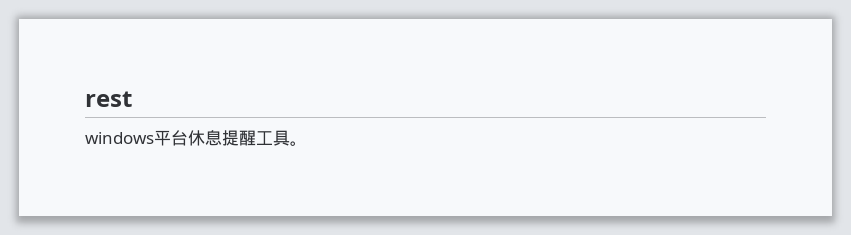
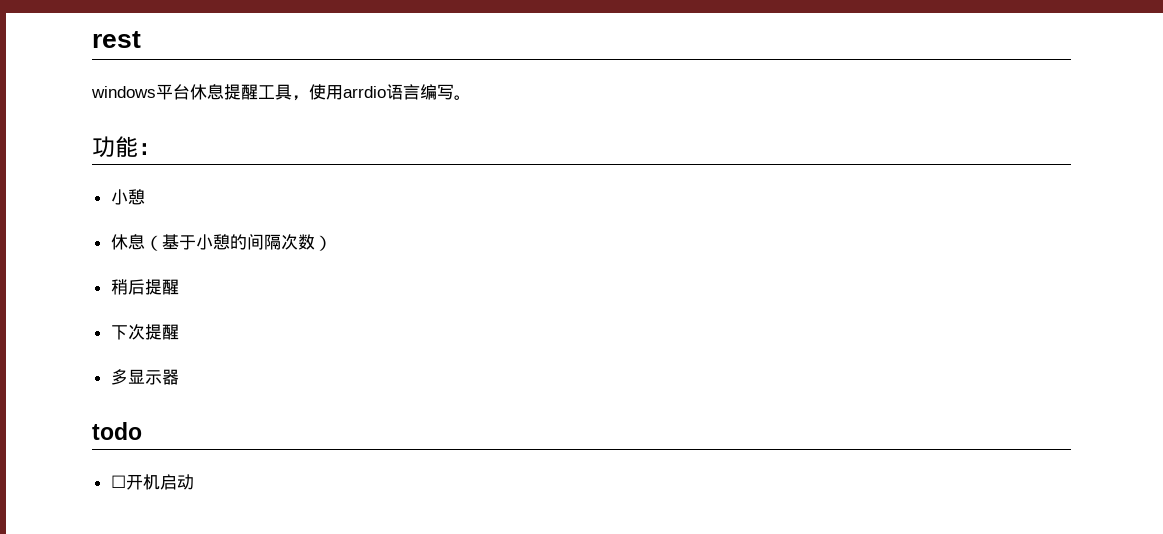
- windows平台休息提醒工具。
+ windows平台休息提醒工具，使用arrdio语言编写。
+ 功能：
+ 小憩
+ 休息（基于小憩的间隔次数）
+ 稍后提醒
+ 下次提醒
+ 多显示器
+ todo
+ ☐开机启动

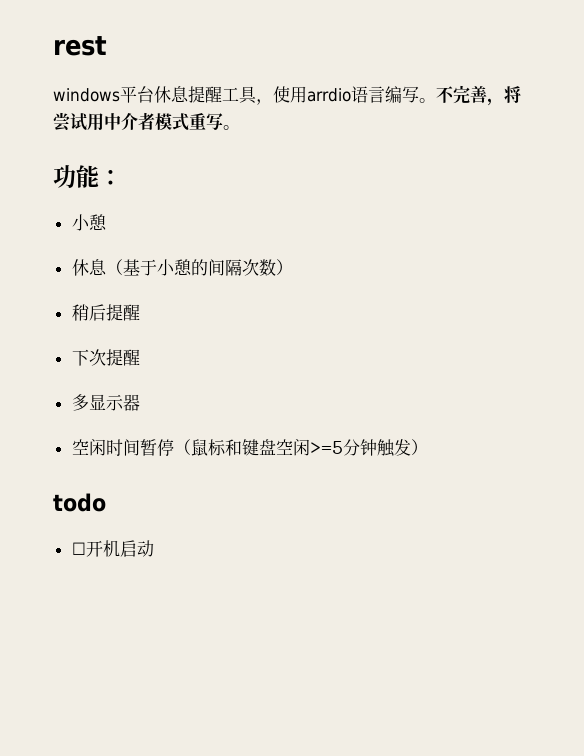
+ 不完善，将尝试用中介者模式重写。
+ 空闲时间暂停（鼠标和键盘空闲>=5分钟触发）

